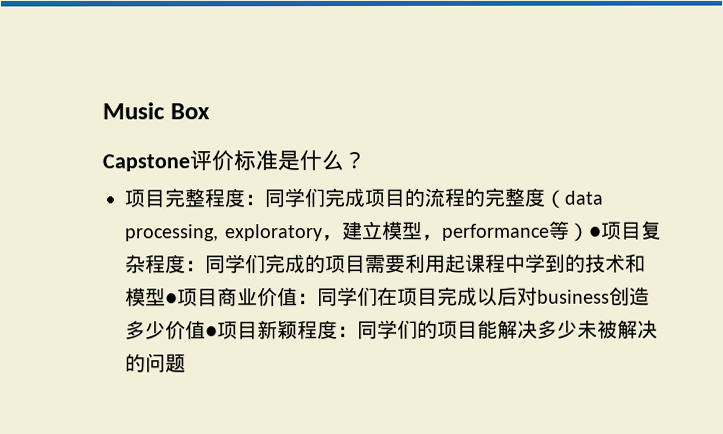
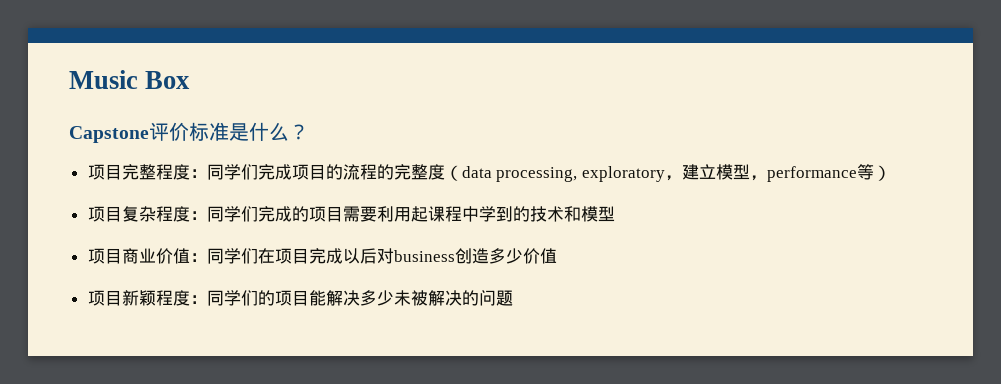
- 项目完整程度：同学们完成项目的流程的完整度（data processing, exploratory，建立模型，performance等）●项目复杂程度：同学们完成的项目需要利用起课程中学到的技术和模型●项目商业价值：同学们在项目完成以后对business创造多少价值●项目新颖程度：同学们的项目能解决多少未被解决的问题
+ 项目完整程度：同学们完成项目的流程的完整度（data processing, exploratory，建立模型，performance等）
+ 项目复杂程度：同学们完成的项目需要利用起课程中学到的技术和模型
+ 项目商业价值：同学们在项目完成以后对business创造多少价值
+ 项目新颖程度：同学们的项目能解决多少未被解决的问题

